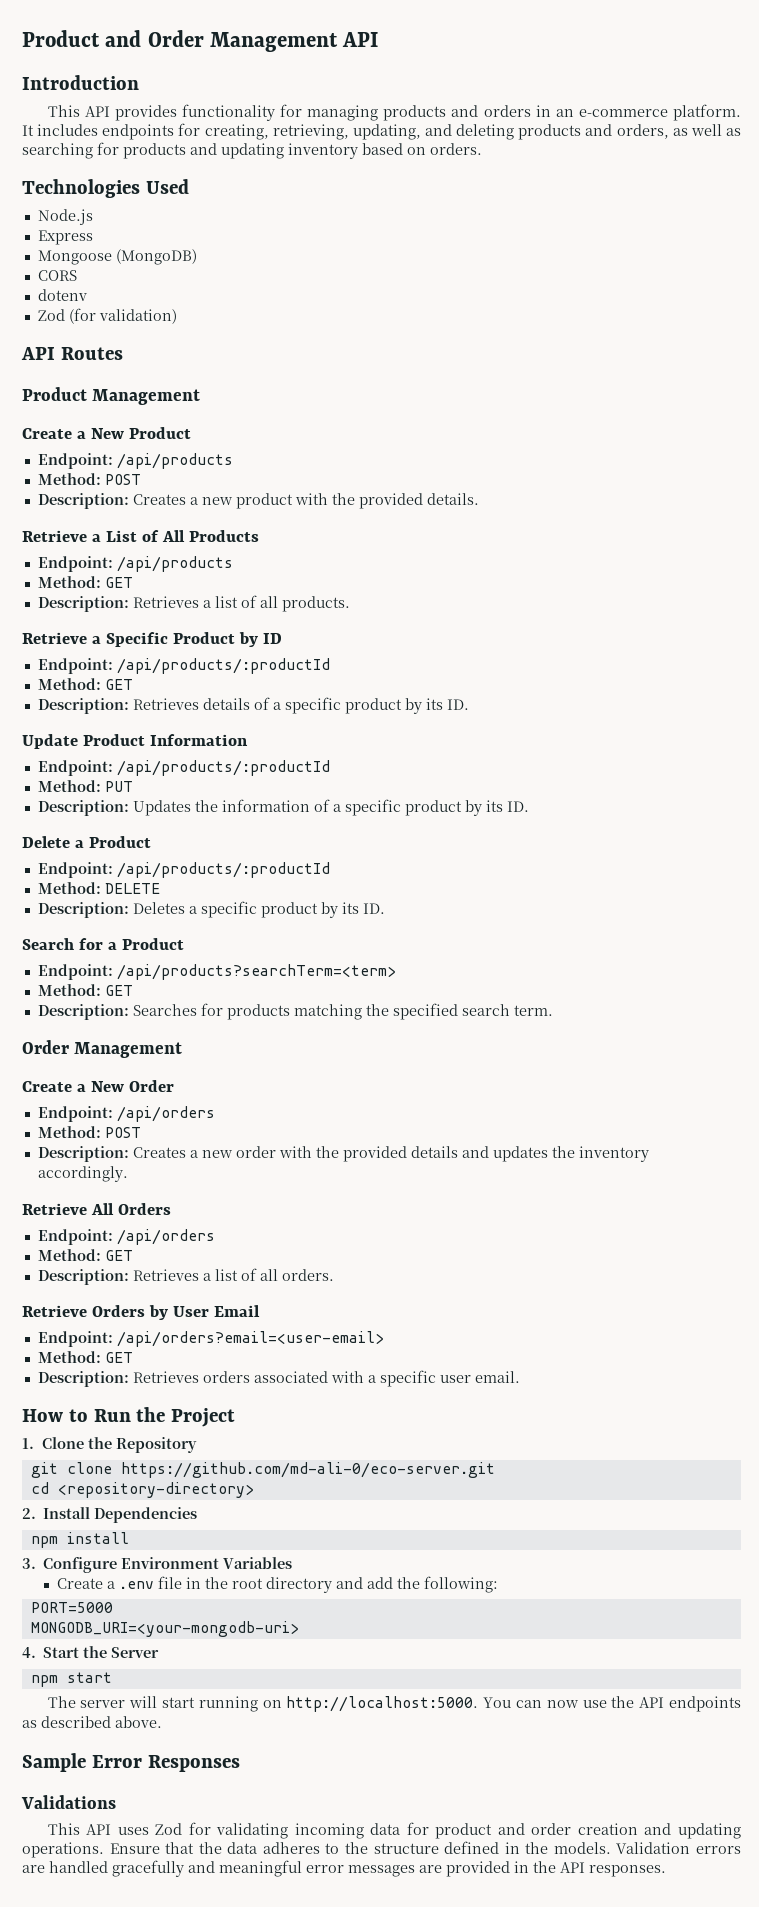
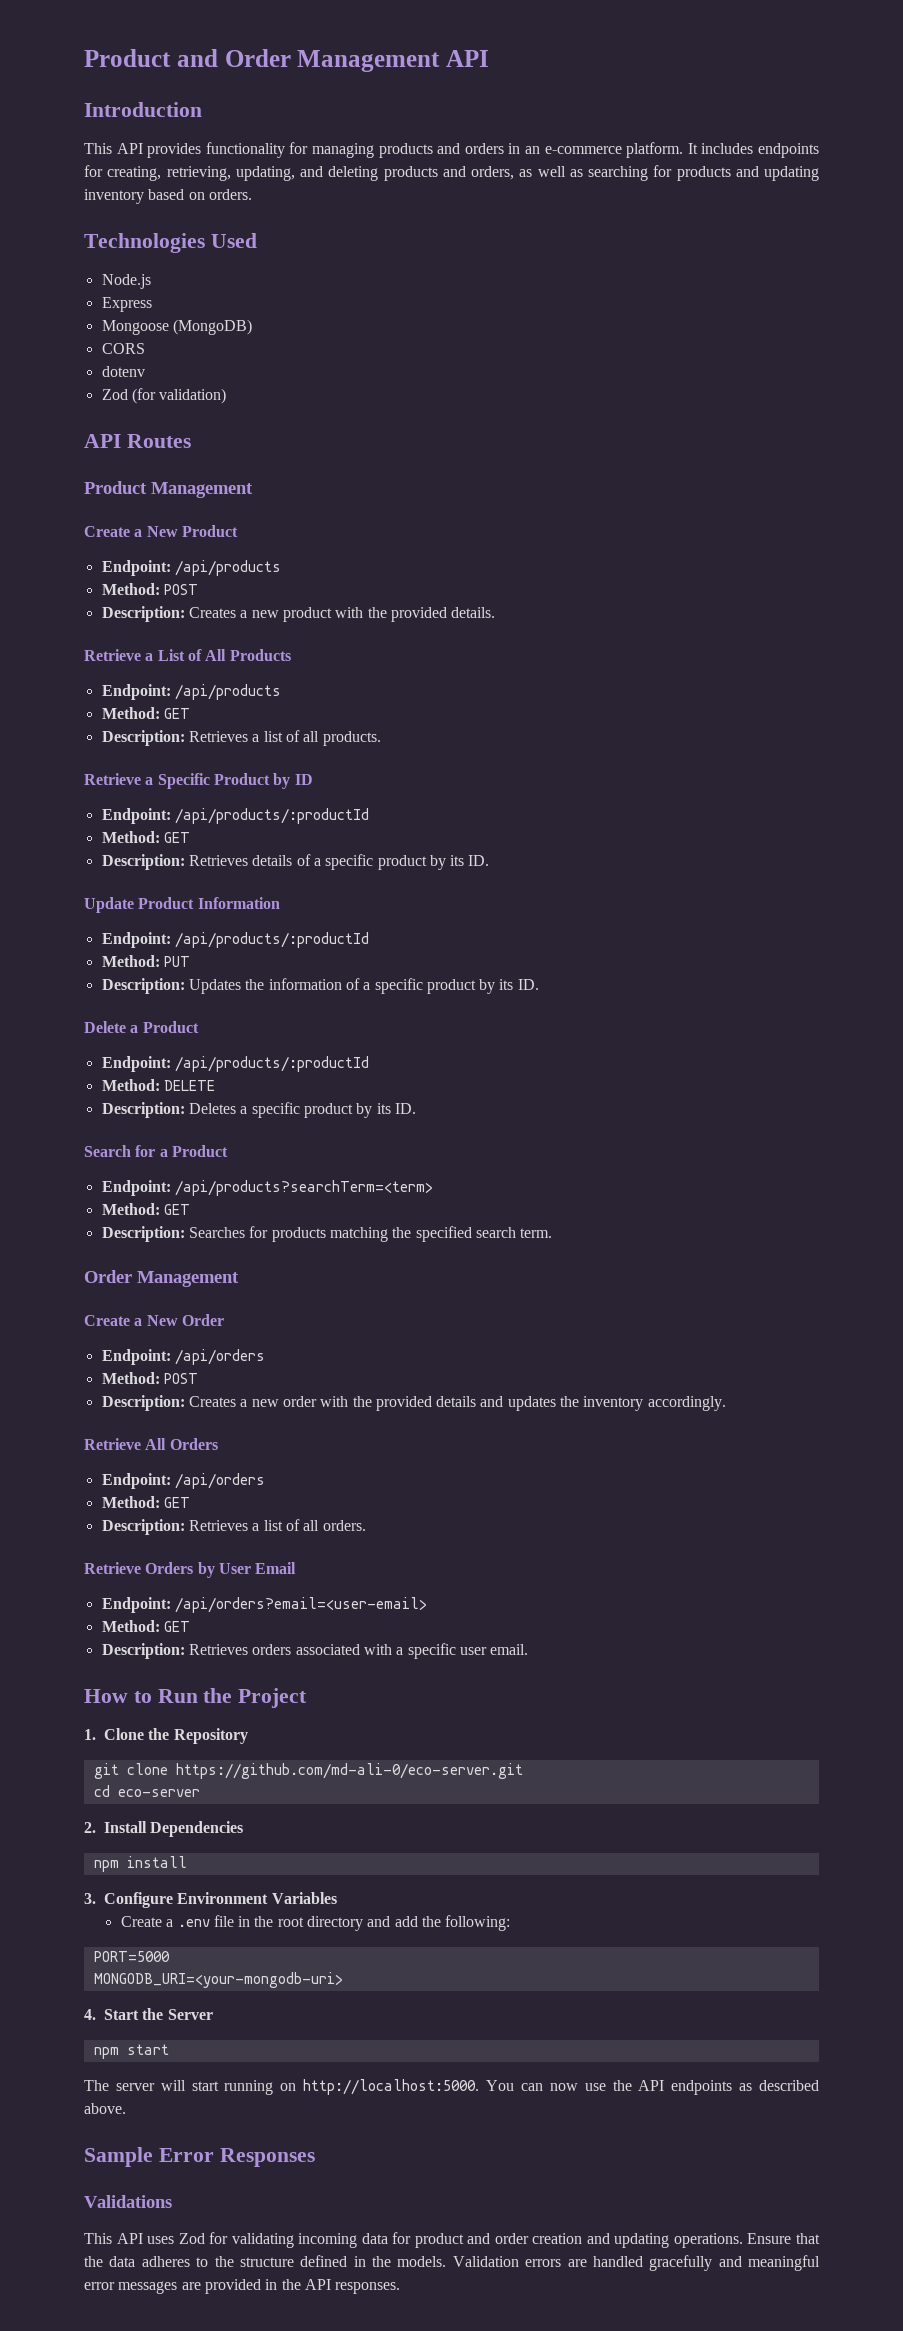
- cd <repository-directory>
+ cd eco-server

